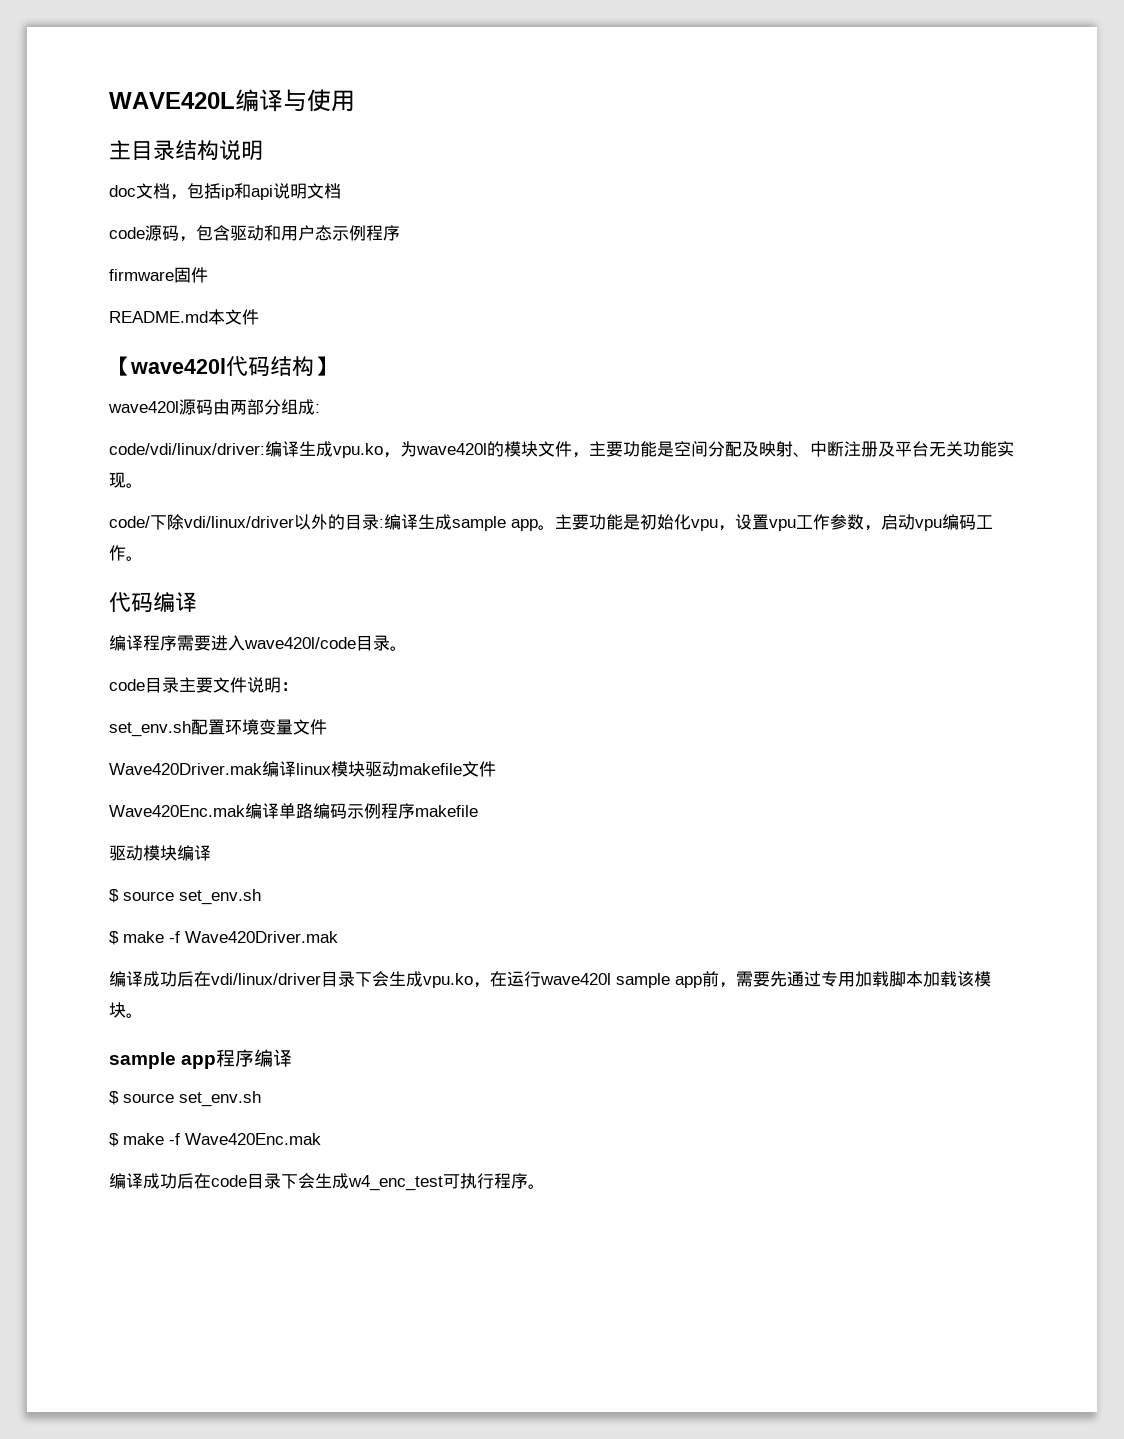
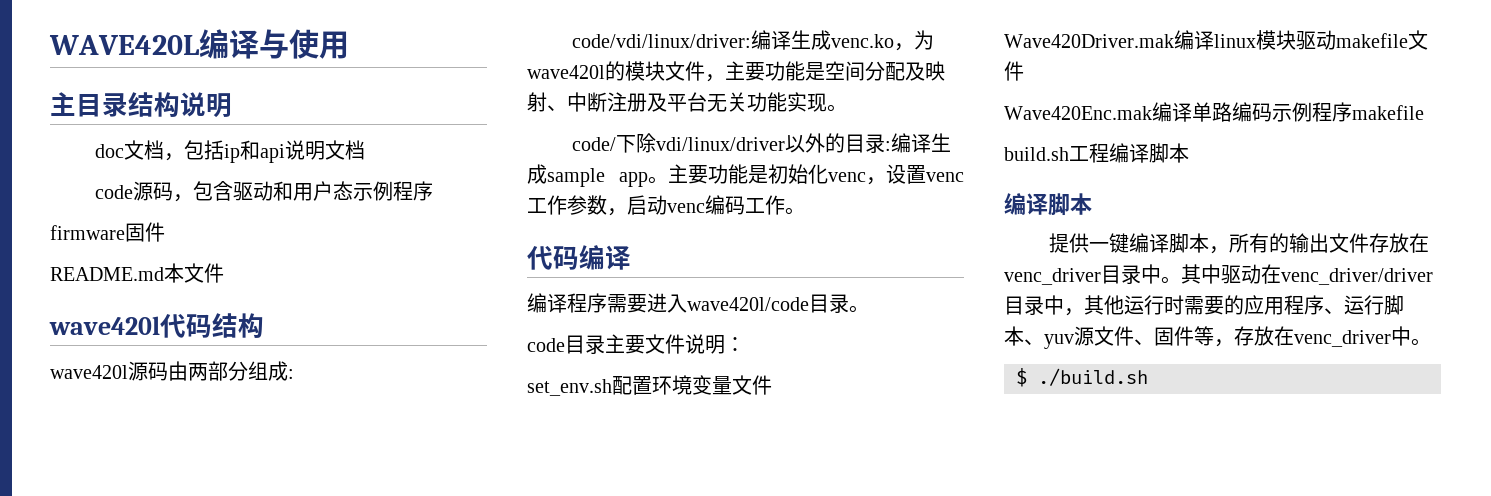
- 【wave420l代码结构】
+ wave420l代码结构
- code/vdi/linux/driver:编译生成vpu.ko，为wave420l的模块文件，主要功能是空间分配及映射、中断注册及平台无关功能实现。
+ code/vdi/linux/driver:编译生成venc.ko，为wave420l的模块文件，主要功能是空间分配及映射、中断注册及平台无关功能实现。
- 主要功能是初始化vpu，设置vpu工作参数，启动vpu编码工作。
+ 主要功能是初始化venc，设置venc工作参数，启动venc编码工作。
- 驱动模块编译
- $ source set_env.sh
- $ make -f Wave420Driver.mak
- 编译成功后在vdi/linux/driver目录下会生成vpu.ko，在运行wave420l sample app前，需要先通过专用加载脚本加载该模块。
- sample app程序编译
- $ source set_env.sh
- $ make -f Wave420Enc.mak
- 编译成功后在code目录下会生成w4_enc_test可执行程序。
+ build.sh工程编译脚本
+ 编译脚本
+ 提供一键编译脚本，所有的输出文件存放在venc_driver目录中。其中驱动在venc_driver/driver目录中，其他运行时需要的应用程序、运行脚本、yuv源文件、固件等，存放在venc_driver中。
+ $ ./build.sh

